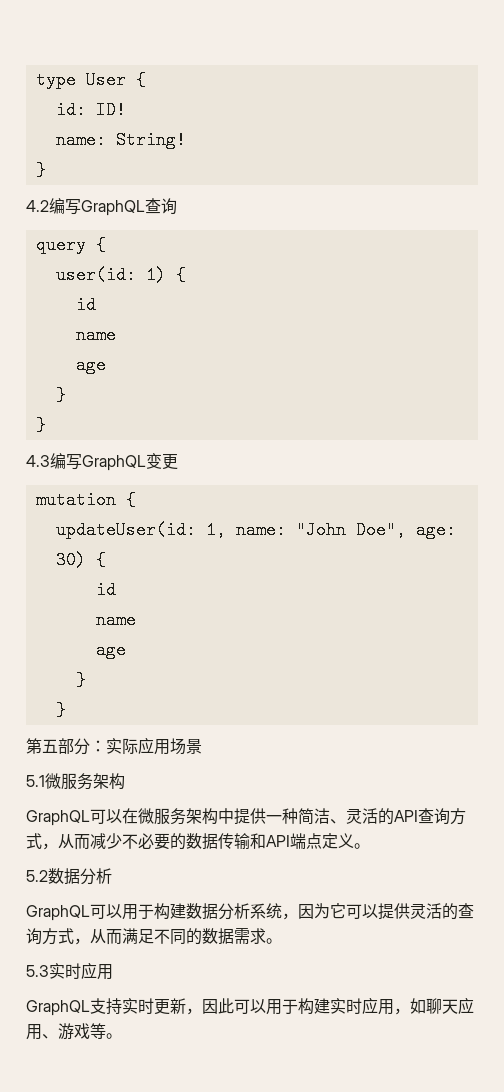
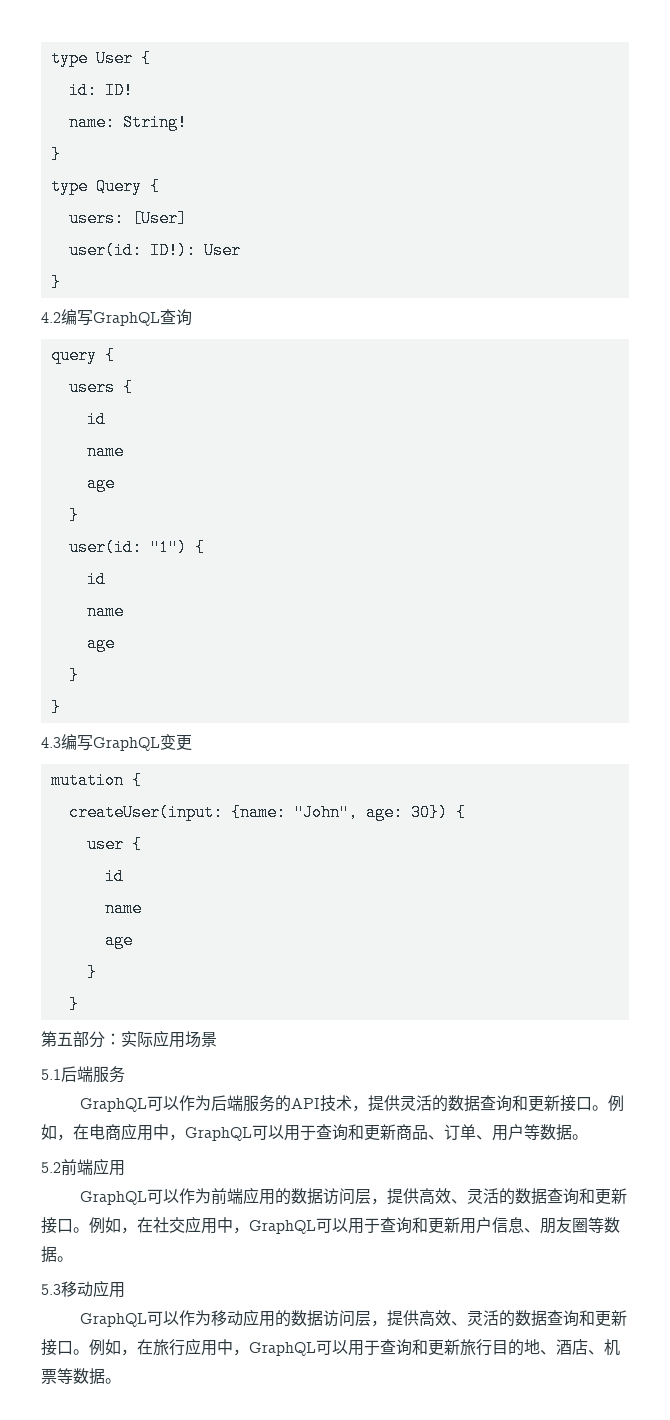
+ type Query {
+ users: [User]
+ user(id: ID!): User
+ }
- user(id: 1) {
+ users {
+ id
+ name
+ age
+ }
+ user(id: "1") {
- updateUser(id: 1, name: "John Doe", age: 30) {
+ createUser(input: {name: "John", age: 30}) {
+ user {
- 5.1微服务架构
- GraphQL可以在微服务架构中提供一种简洁、灵活的API查询方式，从而减少不必要的数据传输和API端点定义。
- 5.2数据分析
- GraphQL可以用于构建数据分析系统，因为它可以提供灵活的查询方式，从而满足不同的数据需求。
- 5.3实时应用
- GraphQL支持实时更新，因此可以用于构建实时应用，如聊天应用、游戏等。
+ 5.1后端服务
+ GraphQL可以作为后端服务的API技术，提供灵活的数据查询和更新接口。例如，在电商应用中，GraphQL可以用于查询和更新商品、订单、用户等数据。
+ 5.2前端应用
+ GraphQL可以作为前端应用的数据访问层，提供高效、灵活的数据查询和更新接口。例如，在社交应用中，GraphQL可以用于查询和更新用户信息、朋友圈等数据。
+ 5.3移动应用
+ GraphQL可以作为移动应用的数据访问层，提供高效、灵活的数据查询和更新接口。例如，在旅行应用中，GraphQL可以用于查询和更新旅行目的地、酒店、机票等数据。

